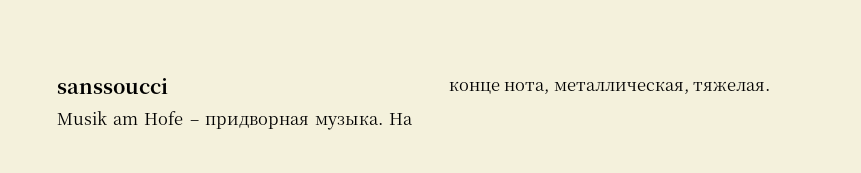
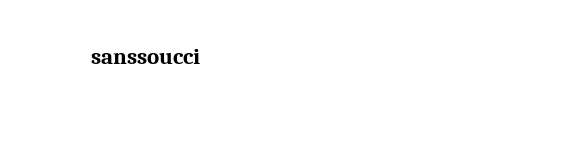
- Musik am Hofe – придворная музыка. На конце нота, металлическая, тяжелая.

